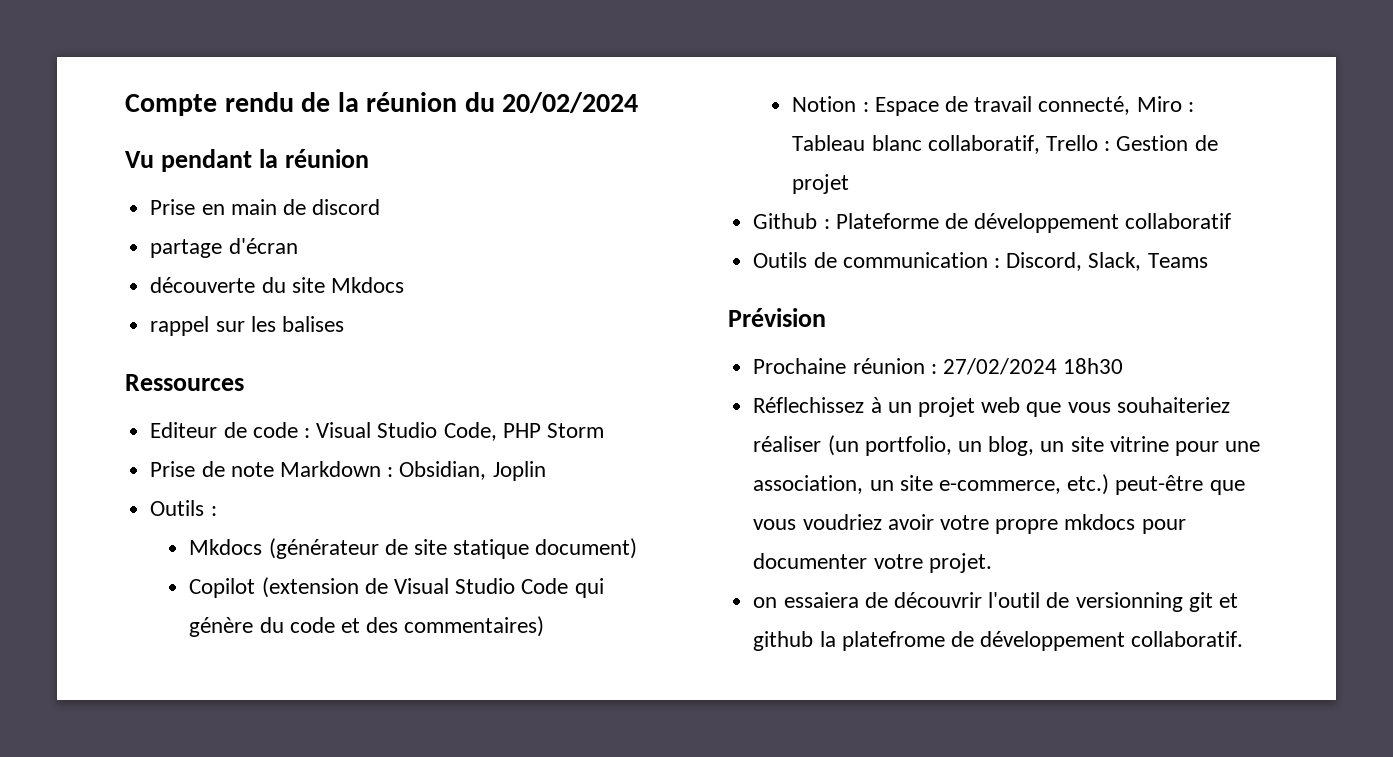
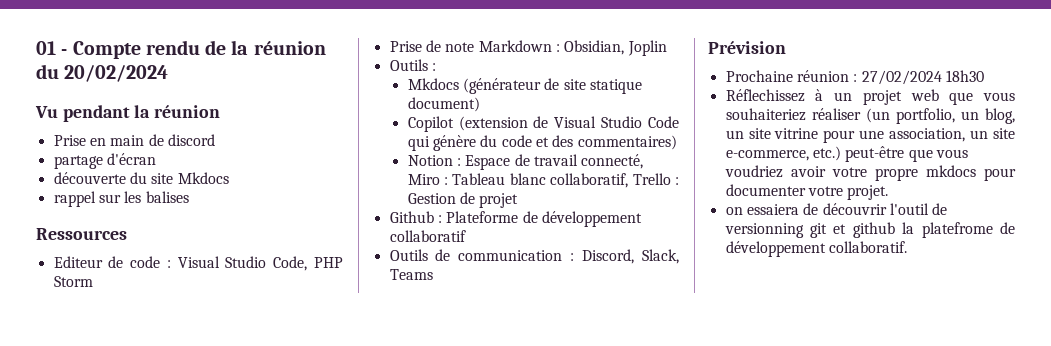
- Compte rendu de la réunion du 20/02/2024
+ 01 - Compte rendu de la réunion du 20/02/2024

